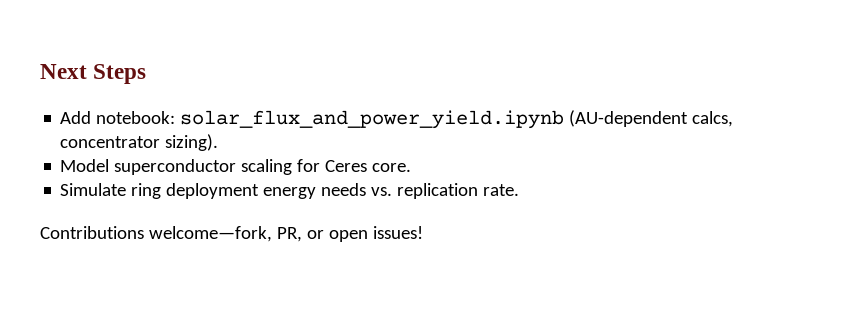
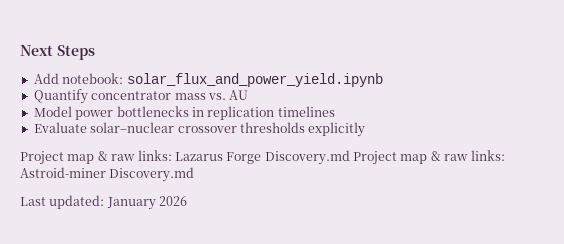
- Add notebook: solar_flux_and_power_yield.ipynb (AU-dependent calcs, concentrator sizing).
- Model superconductor scaling for Ceres core.
- Simulate ring deployment energy needs vs. replication rate.
- Contributions welcome—fork, PR, or open issues!
+ Add notebook: solar_flux_and_power_yield.ipynb
+ Quantify concentrator mass vs. AU
+ Model power bottlenecks in replication timelines
+ Evaluate solar–nuclear crossover thresholds explicitly
+ Project map & raw links: Lazarus Forge Discovery.md Project map & raw links: Astroid-miner Discovery.md
+ Last updated: January 2026

